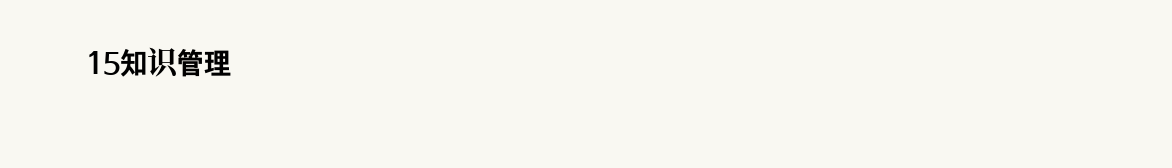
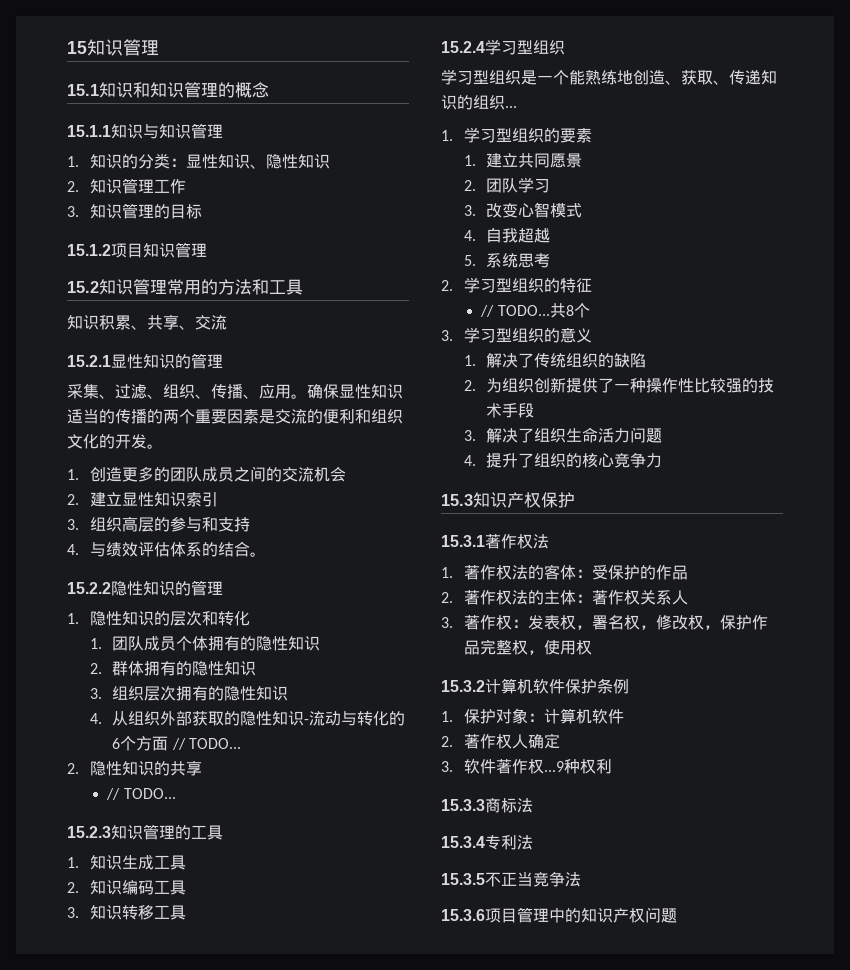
+ 15.1知识和知识管理的概念
+ 15.1.1知识与知识管理
+ 1.知识的分类：显性知识、隐性知识
+ 2.知识管理工作
+ 3.知识管理的目标
+ 15.1.2项目知识管理
+ 15.2知识管理常用的方法和工具
+ 知识积累、共享、交流
+ 15.2.1显性知识的管理
+ 采集、过滤、组织、传播、应用。确保显性知识适当的传播的两个重要因素是交流的便利和组织文化的开发。
+ 1.创造更多的团队成员之间的交流机会
+ 2.建立显性知识索引
+ 3.组织高层的参与和支持
+ 4.与绩效评估体系的结合。
+ 15.2.2隐性知识的管理
+ 1.隐性知识的层次和转化
+ 1.团队成员个体拥有的隐性知识
+ 2.群体拥有的隐性知识
+ 3.组织层次拥有的隐性知识
+ 4.从组织外部获取的隐性知识-流动与转化的6个方面 // TODO...
+ 2.隐性知识的共享
+ // TODO...
+ 15.2.3知识管理的工具
+ 1.知识生成工具
+ 2.知识编码工具
+ 3.知识转移工具
+ 15.2.4学习型组织
+ 学习型组织是一个能熟练地创造、获取、传递知识的组织...
+ 1.学习型组织的要素
+ 1.建立共同愿景
+ 2.团队学习
+ 3.改变心智模式
+ 4.自我超越
+ 5.系统思考
+ 2.学习型组织的特征
+ // TODO...共8个
+ 3.学习型组织的意义
+ 1.解决了传统组织的缺陷
+ 2.为组织创新提供了一种操作性比较强的技术手段
+ 3.解决了组织生命活力问题
+ 4.提升了组织的核心竞争力
+ 15.3知识产权保护
+ 15.3.1著作权法
+ 1.著作权法的客体：受保护的作品
+ 2.著作权法的主体：著作权关系人
+ 3.著作权：发表权，署名权，修改权，保护作品完整权，使用权
+ 15.3.2计算机软件保护条例
+ 1.保护对象：计算机软件
+ 2.著作权人确定
+ 3.软件著作权...9种权利
+ 15.3.3商标法
+ 15.3.4专利法
+ 15.3.5不正当竞争法
+ 15.3.6项目管理中的知识产权问题

